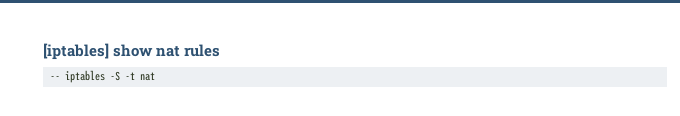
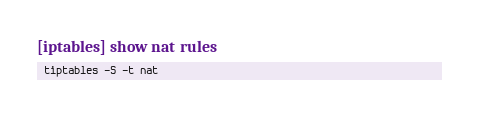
- -- iptables -S -t nat
+ tiptables -S -t nat

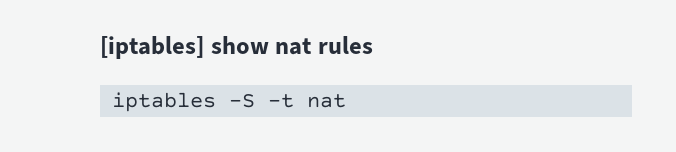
- tiptables -S -t nat
+ iptables -S -t nat

